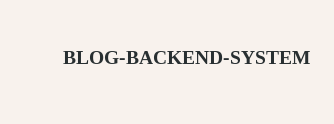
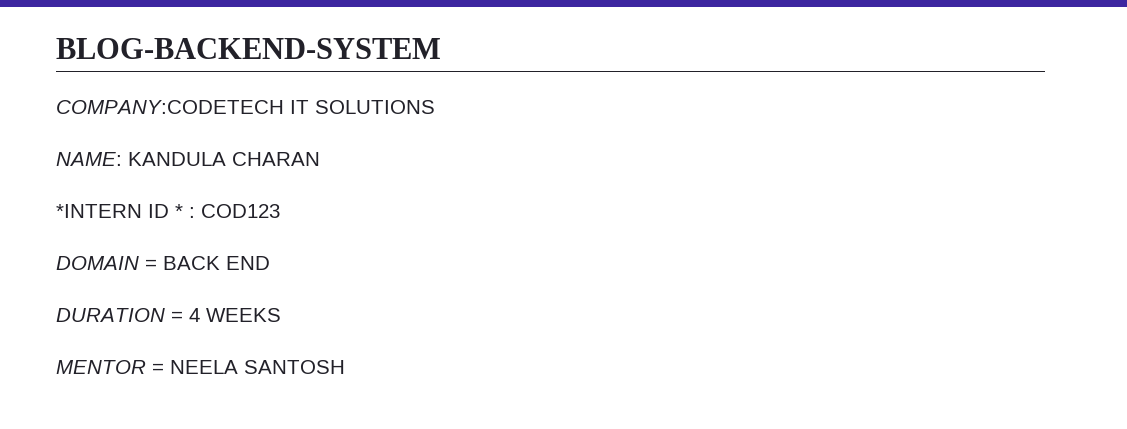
+ COMPANY:CODETECH IT SOLUTIONS
+ NAME: KANDULA CHARAN
+ *INTERN ID * : COD123
+ DOMAIN = BACK END
+ DURATION = 4 WEEKS
+ MENTOR = NEELA SANTOSH

